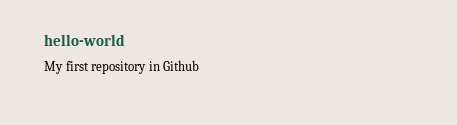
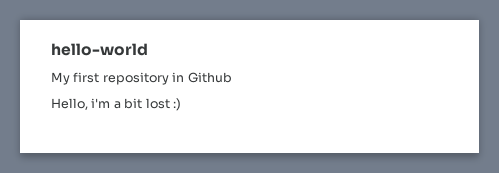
+ Hello, i'm a bit lost :)

